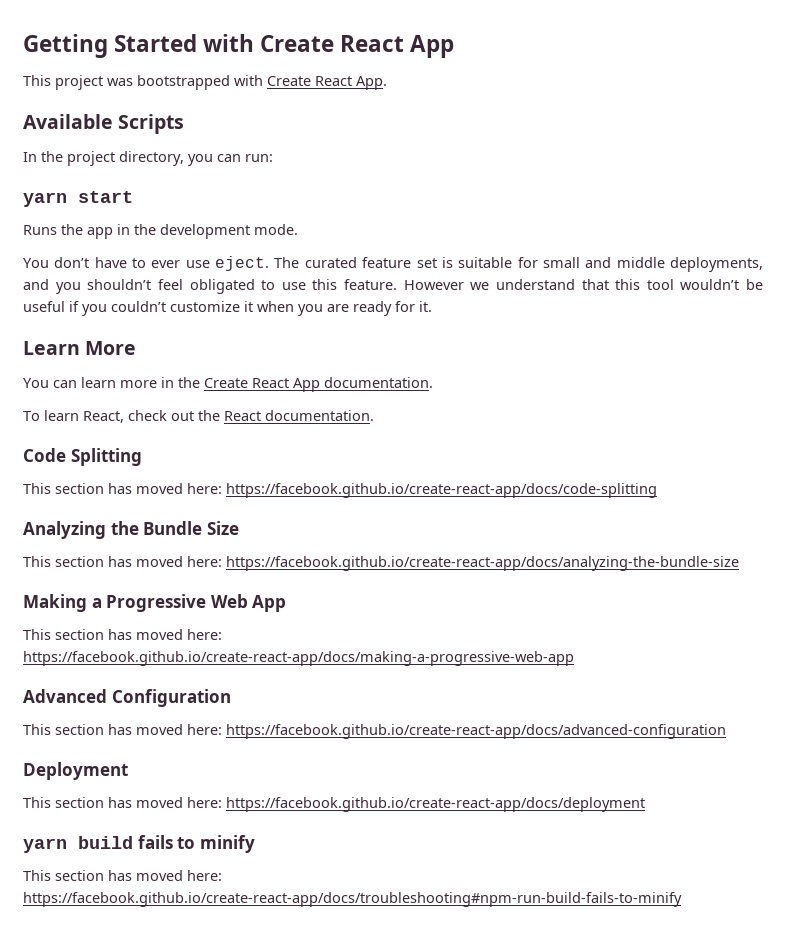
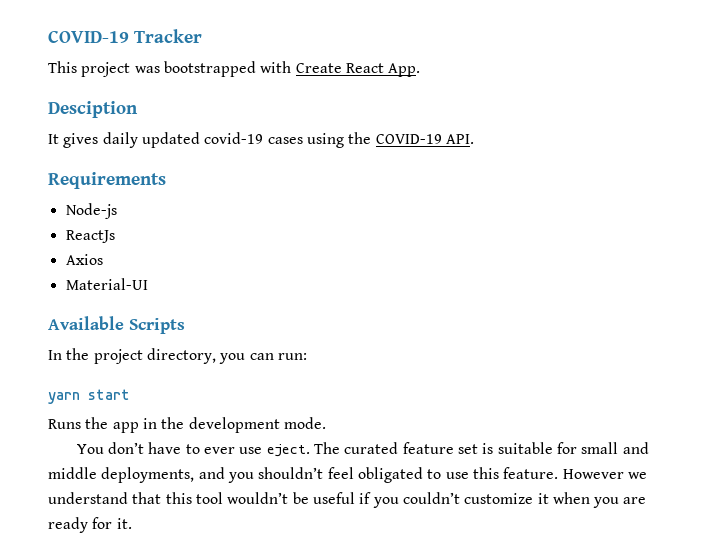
- Getting Started with Create React App
+ COVID-19 Tracker
+ Desciption
+ It gives daily updated covid-19 cases using the COVID-19 API.
+ Requirements
+ Node-js
+ ReactJs
+ Axios
+ Material-UI
- Learn More
- You can learn more in the Create React App documentation.
- To learn React, check out the React documentation.
- Code Splitting
- This section has moved here: https://facebook.github.io/create-react-app/docs/code-splitting
- Analyzing the Bundle Size
- This section has moved here: https://facebook.github.io/create-react-app/docs/analyzing-the-bundle-size
- Making a Progressive Web App
- This section has moved here: https://facebook.github.io/create-react-app/docs/making-a-progressive-web-app
- Advanced Configuration
- This section has moved here: https://facebook.github.io/create-react-app/docs/advanced-configuration
- Deployment
- This section has moved here: https://facebook.github.io/create-react-app/docs/deployment
- yarn build fails to minify
- This section has moved here: https://facebook.github.io/create-react-app/docs/troubleshooting#npm-run-build-fails-to-minify

